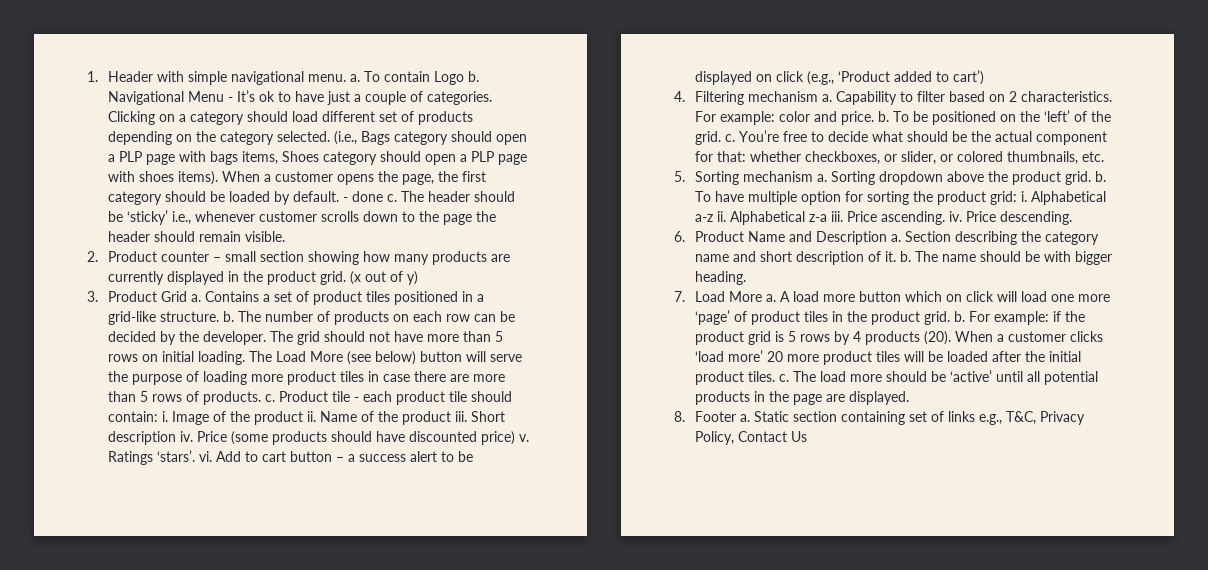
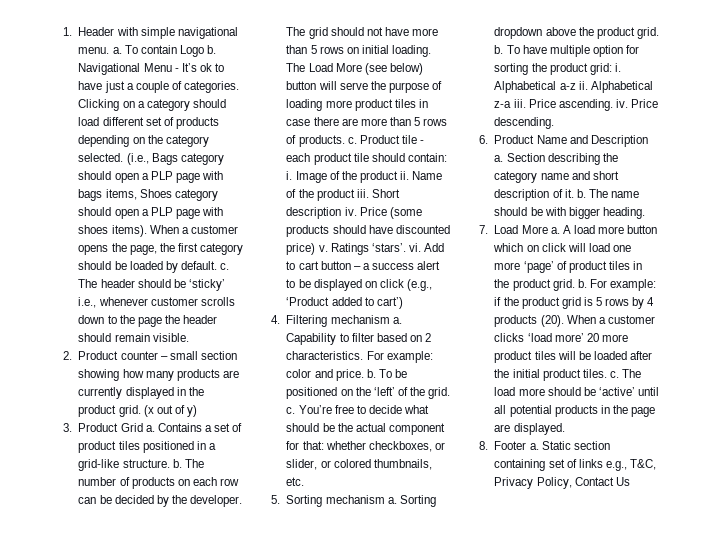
- When a customer opens the page, the first category should be loaded by default. - done c.
+ When a customer opens the page, the first category should be loaded by default. c.

